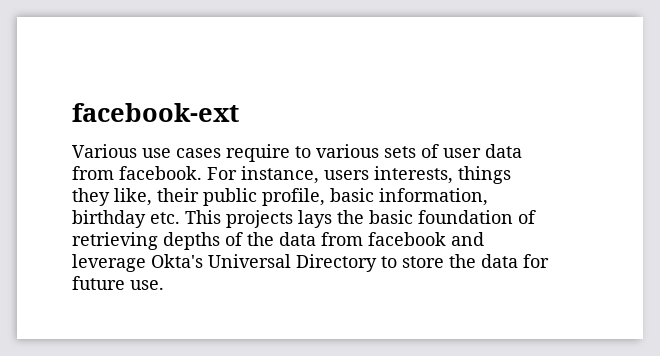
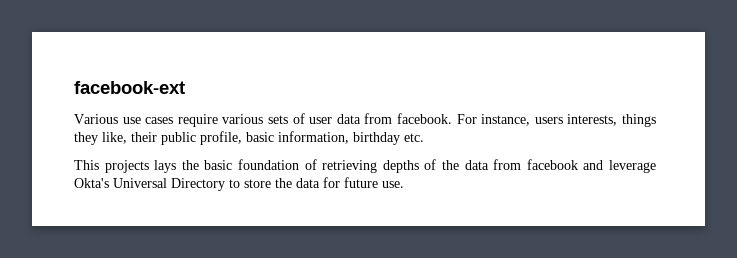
- Various use cases require to various sets of user data from facebook.
+ Various use cases require various sets of user data from facebook.
- For instance, users interests, things they like, their public profile, basic information, birthday etc. This projects lays the basic foundation of retrieving depths of the data from facebook and leverage Okta's Universal Directory to store the data for future use.
+ For instance, users interests, things they like, their public profile, basic information, birthday etc.
+ This projects lays the basic foundation of retrieving depths of the data from facebook and leverage Okta's Universal Directory to store the data for future use.

